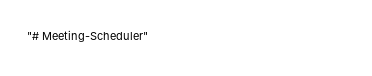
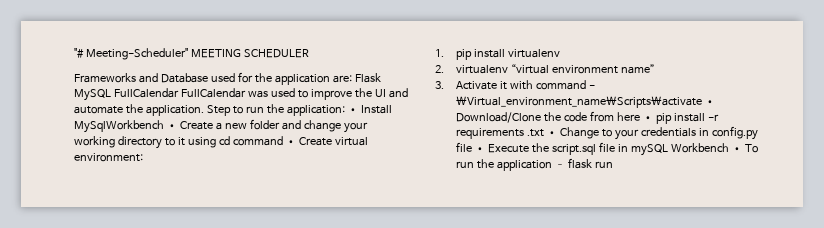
- "# Meeting-Scheduler"
+ "# Meeting-Scheduler" MEETING SCHEDULER
+ Frameworks and Database used for the application are: Flask MySQL FullCalendar FullCalendar was used to improve the UI and automate the application. Step to run the application: • Install MySqlWorkbench • Create a new folder and change your working directory to it using cd command • Create virtual environment:
+ 1. pip install virtualenv
+ 2. virtualenv “virtual environment name”
+ 3. Activate it with command - \Virtual_environment_name\Scripts\activate • Download/Clone the code from here • pip install -r requirements .txt • Change to your credentials in config.py file • Execute the script.sql file in mySQL Workbench • To run the application – flask run

